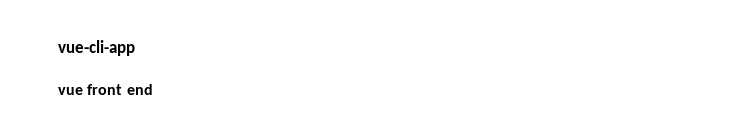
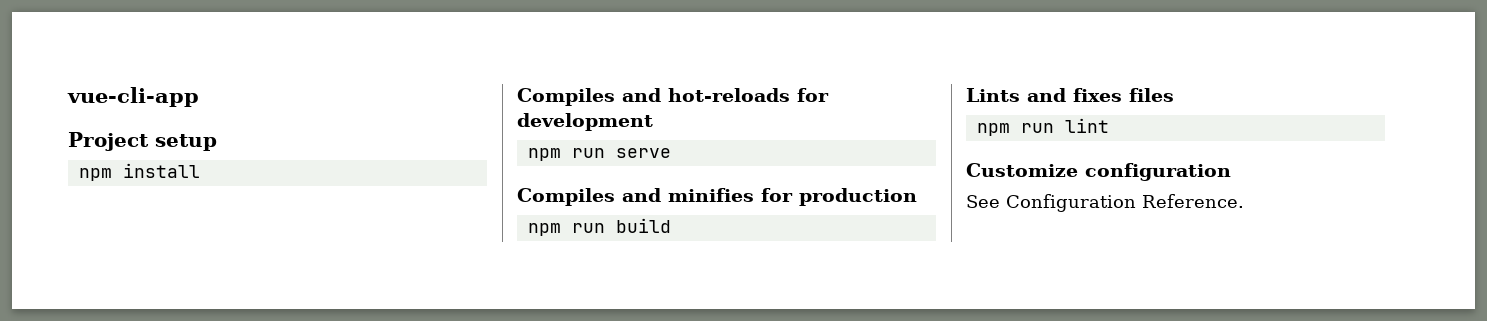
- vue front end
+ Project setup
+ npm install
+ Compiles and hot-reloads for development
+ npm run serve
+ Compiles and minifies for production
+ npm run build
+ Lints and fixes files
+ npm run lint
+ Customize configuration
+ See Configuration Reference.

